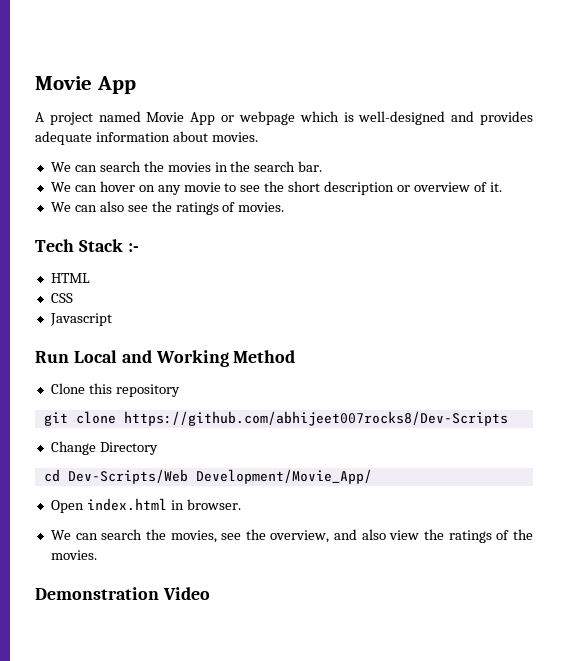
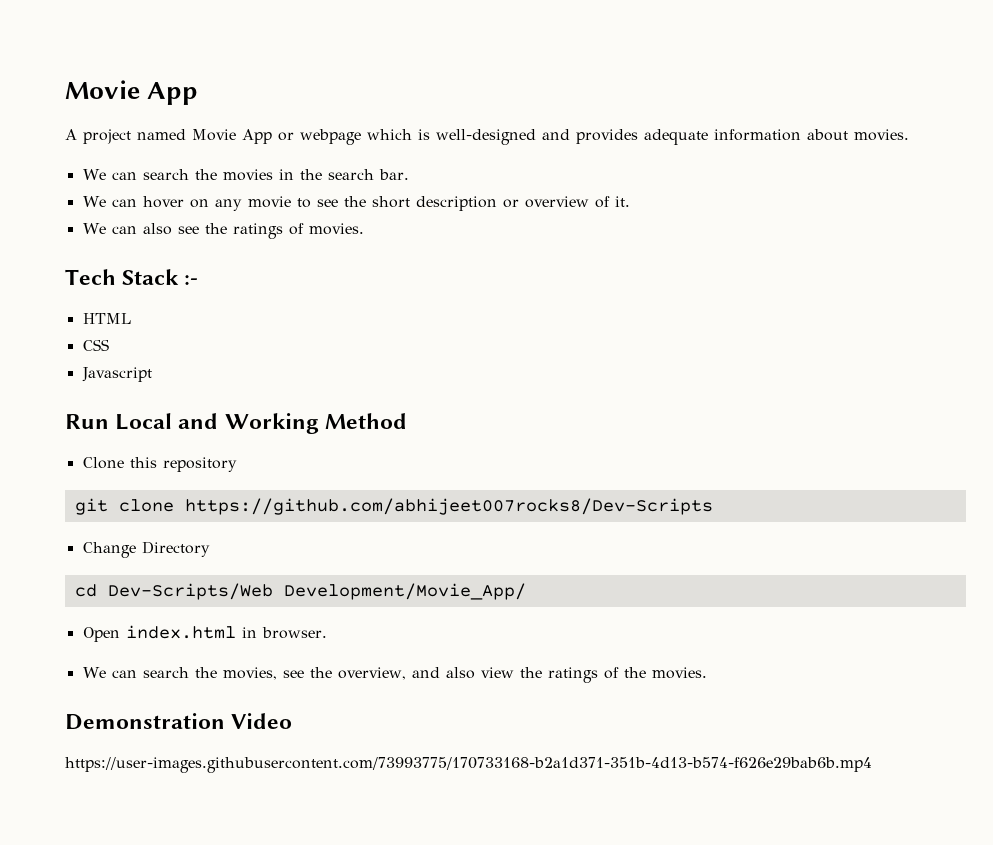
+ https://user-images.githubusercontent.com/73993775/170733168-b2a1d371-351b-4d13-b574-f626e29bab6b.mp4

